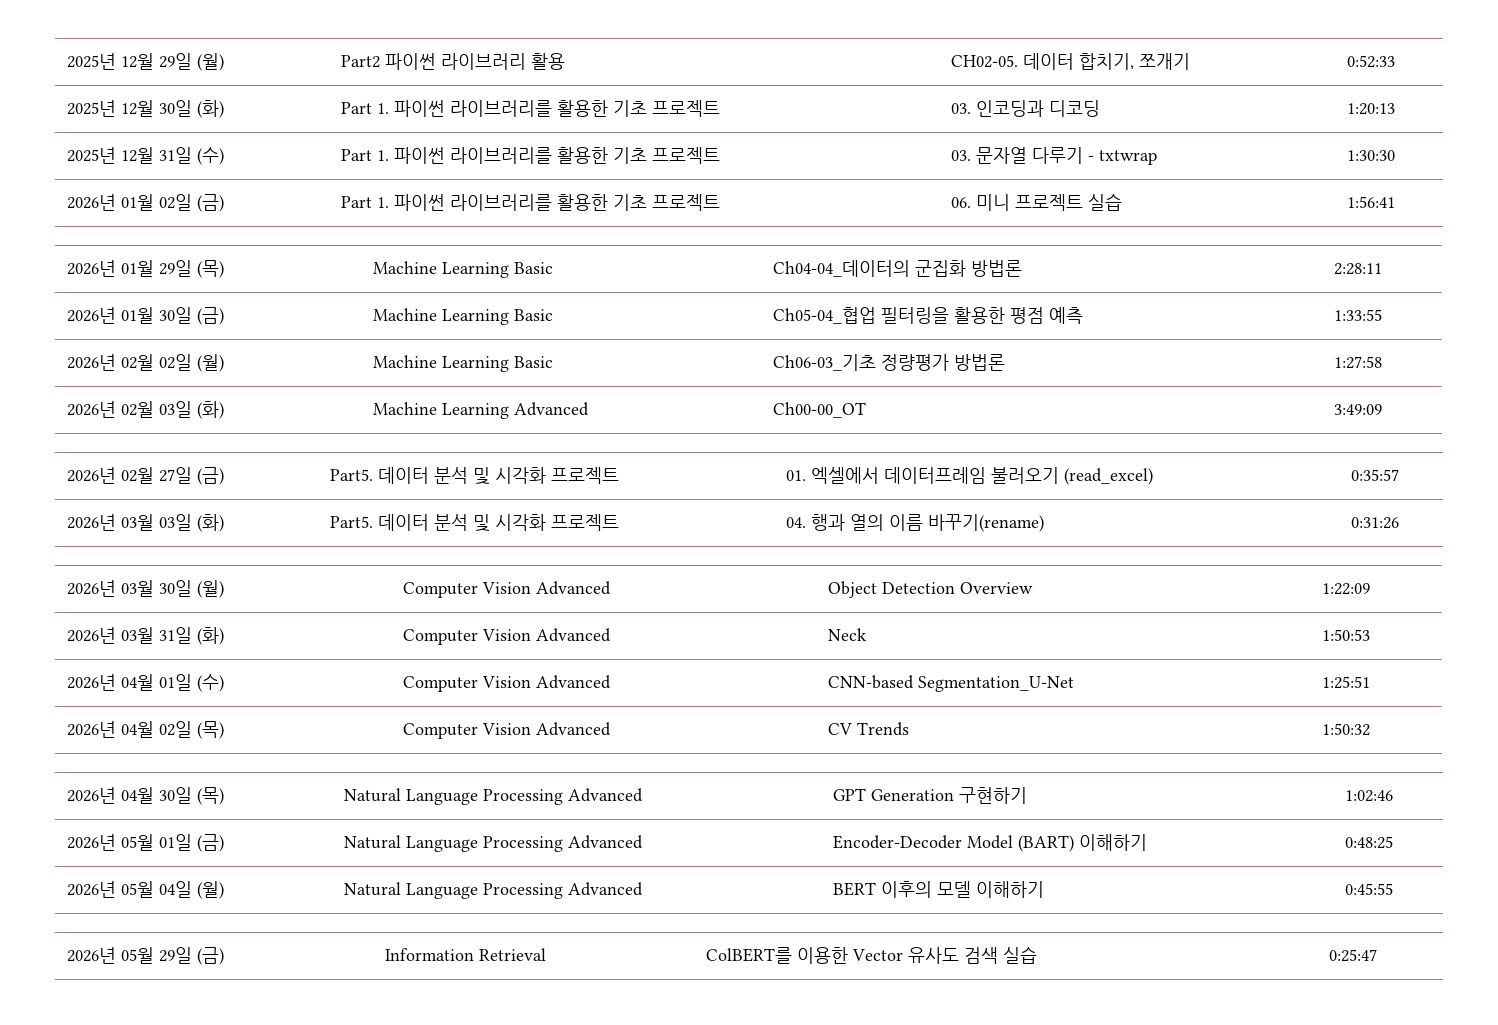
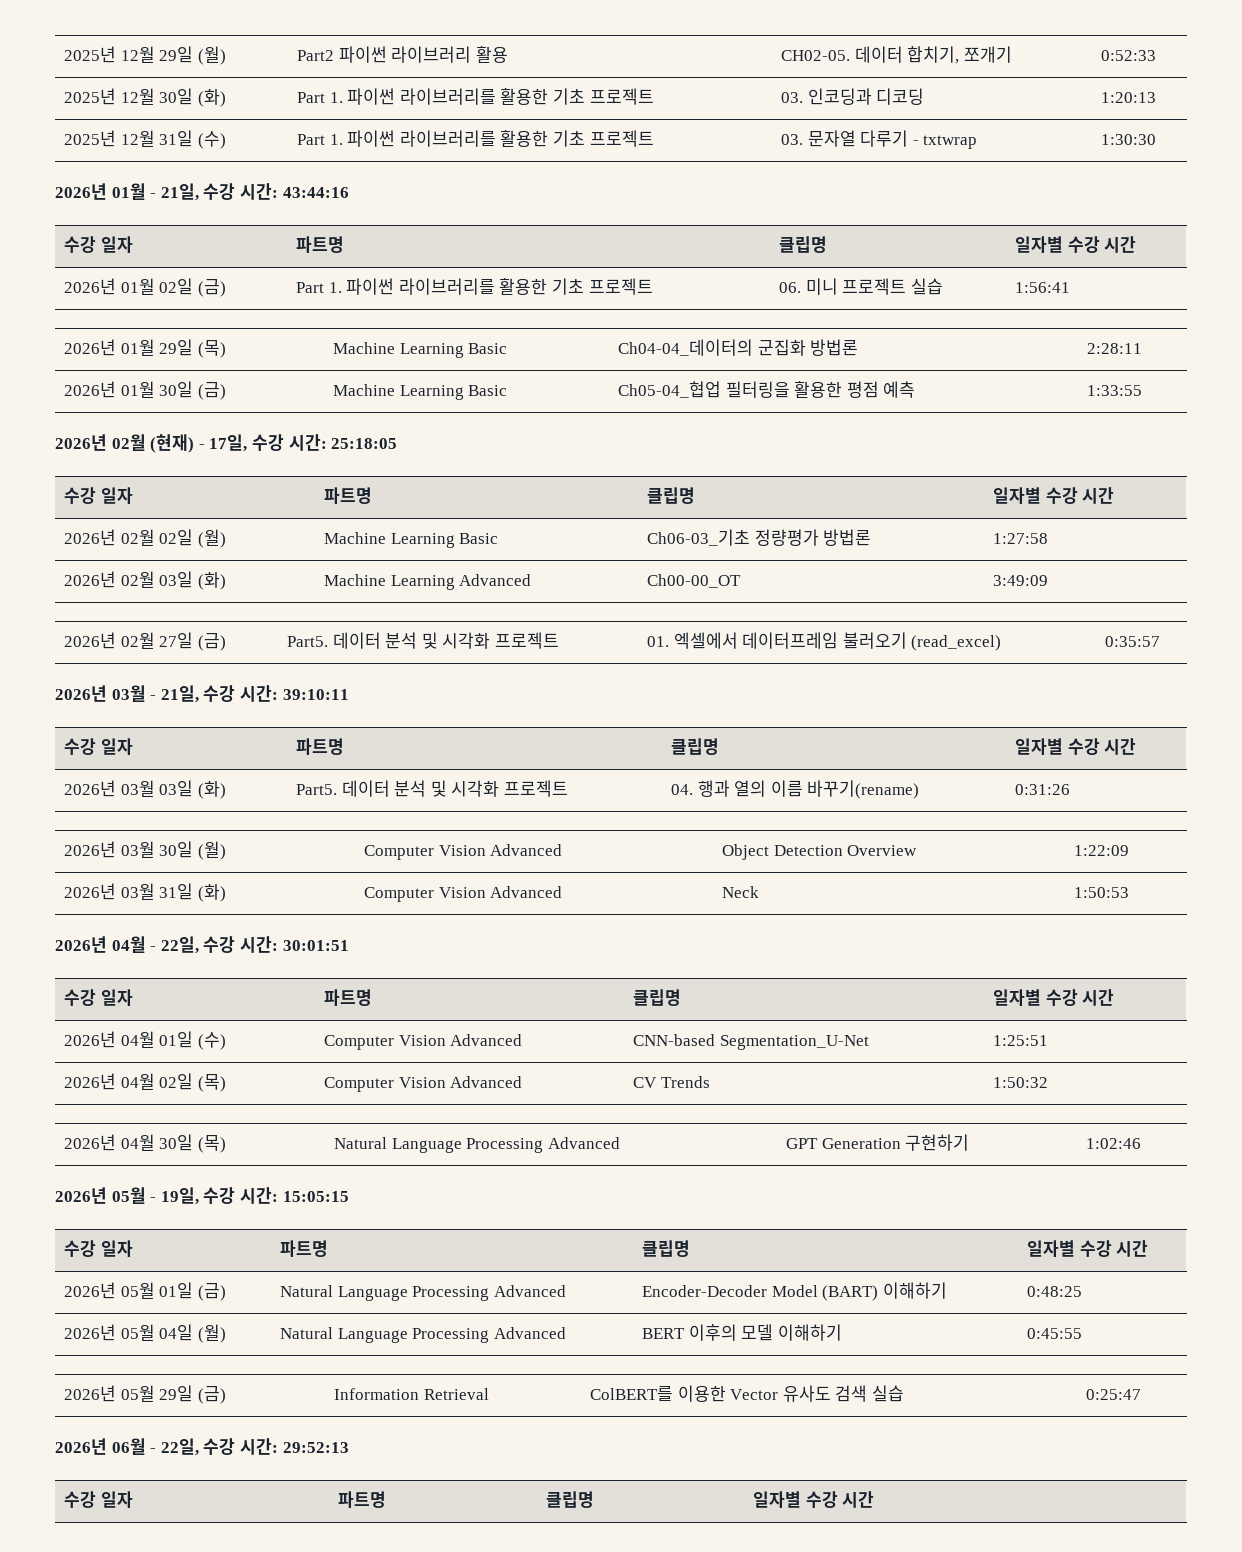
+ 2026년 01월 - 21일, 수강 시간: 43:44:16
+ 수강 일자 | 파트명 | 클립명 | 일자별 수강 시간
+ 2026년 02월 (현재) - 17일, 수강 시간: 25:18:05
+ 수강 일자 | 파트명 | 클립명 | 일자별 수강 시간
+ 2026년 03월 - 21일, 수강 시간: 39:10:11
+ 수강 일자 | 파트명 | 클립명 | 일자별 수강 시간
+ 2026년 04월 - 22일, 수강 시간: 30:01:51
+ 수강 일자 | 파트명 | 클립명 | 일자별 수강 시간
+ 2026년 05월 - 19일, 수강 시간: 15:05:15
+ 수강 일자 | 파트명 | 클립명 | 일자별 수강 시간
+ 2026년 06월 - 22일, 수강 시간: 29:52:13
+ 수강 일자 | 파트명 | 클립명 | 일자별 수강 시간

